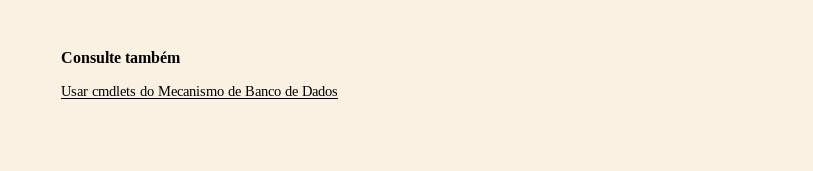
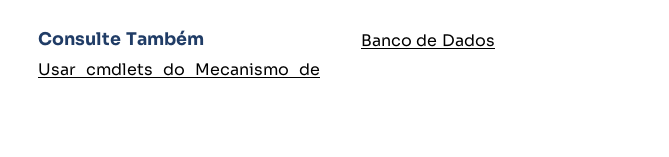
- Consulte também
+ Consulte Também

